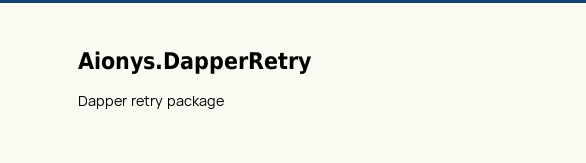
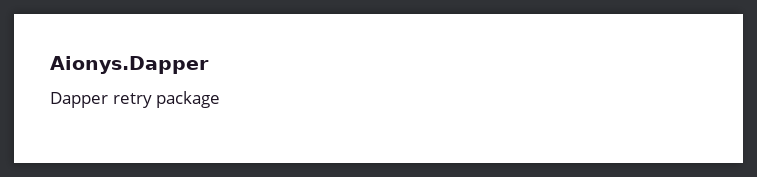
- Aionys.DapperRetry
+ Aionys.Dapper

